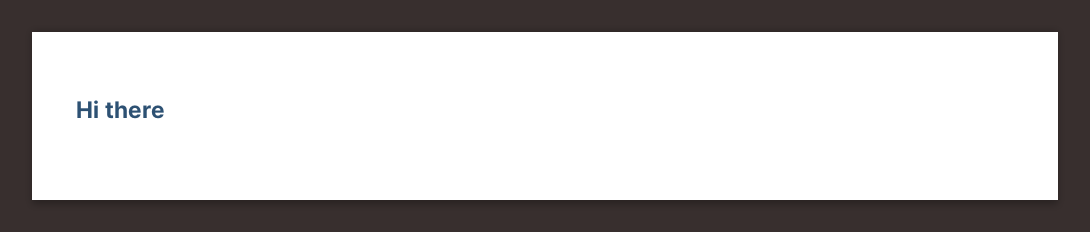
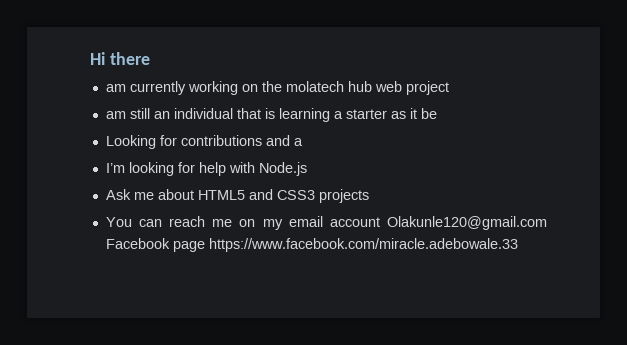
+ am currently working on the molatech hub web project
+ am still an individual that is learning a starter as it be
+ Looking for contributions and a
+ I’m looking for help with Node.js
+ Ask me about HTML5 and CSS3 projects
+ You can reach me on my email account Olakunle120@gmail.com Facebook page https://www.facebook.com/miracle.adebowale.33

